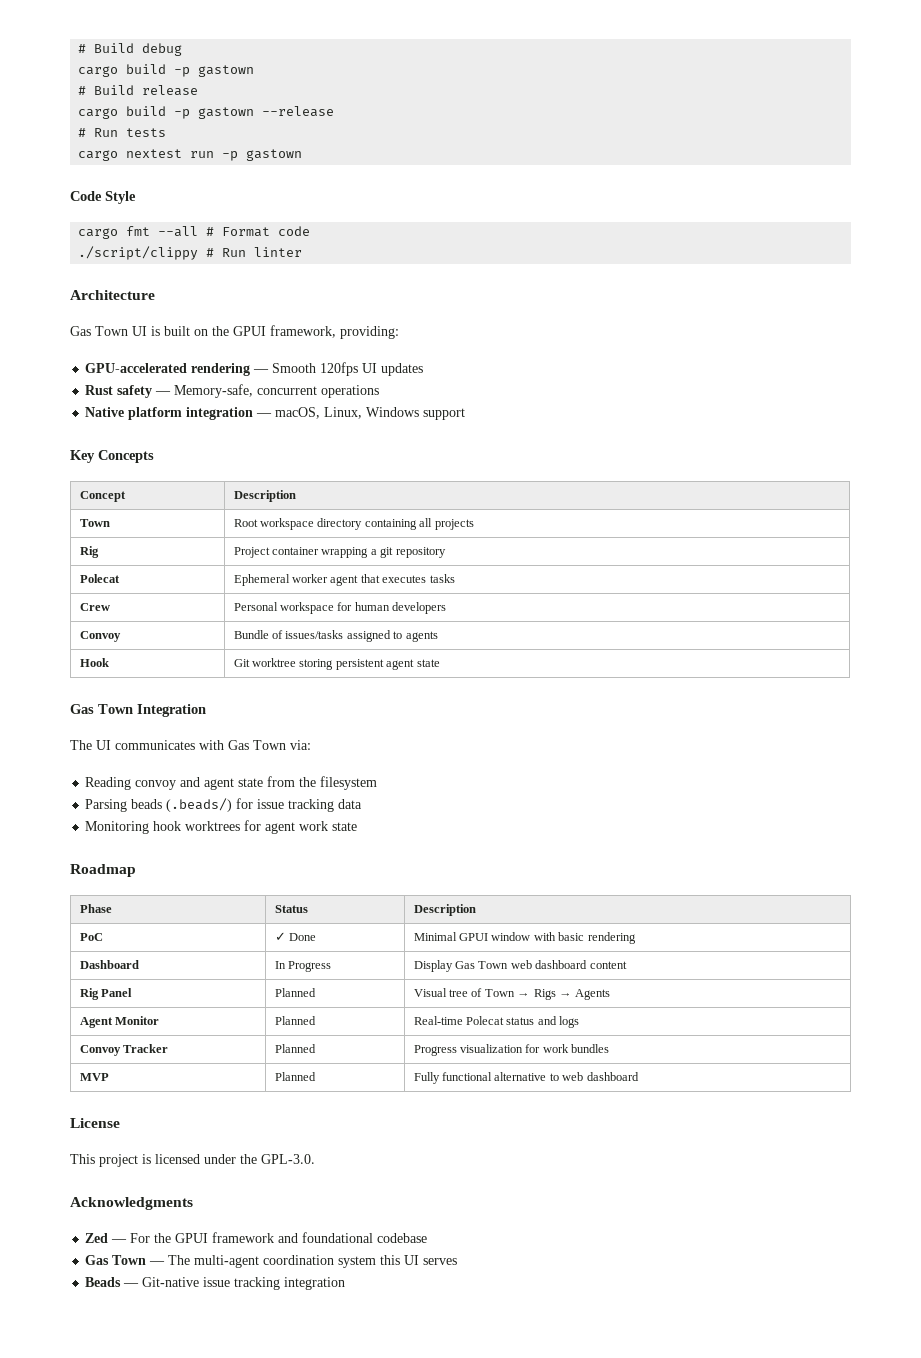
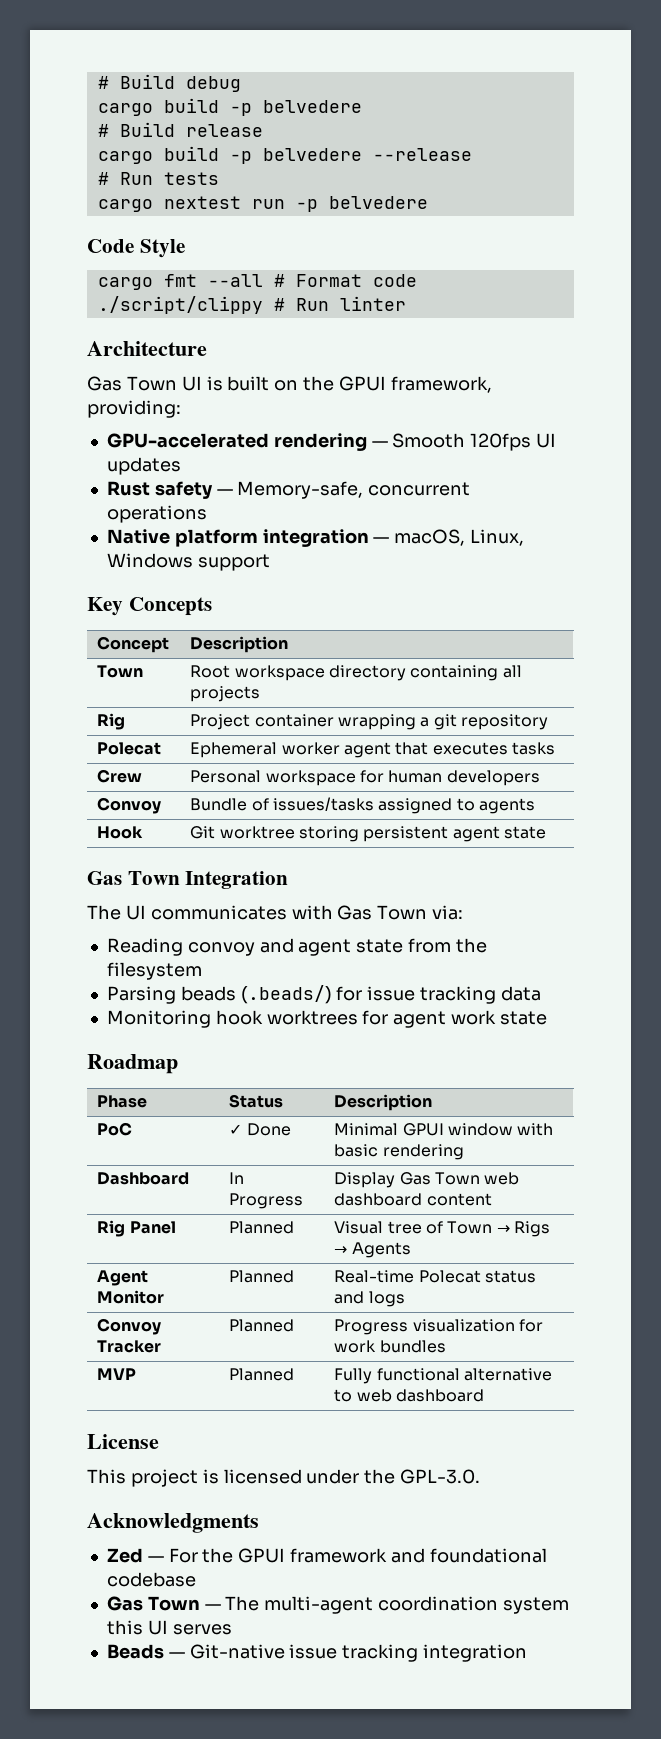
  # Build debug
- cargo build -p gastown
+ cargo build -p belvedere
- cargo build -p gastown --release
+ cargo build -p belvedere --release
- cargo nextest run -p gastown
+ cargo nextest run -p belvedere

